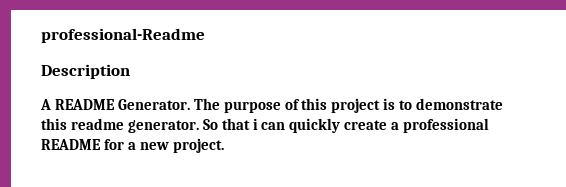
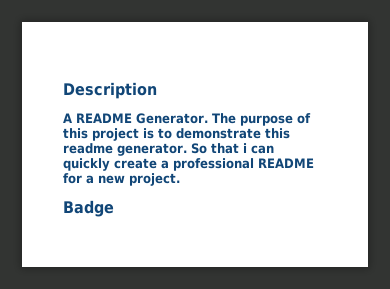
- professional-Readme
+ Badge

